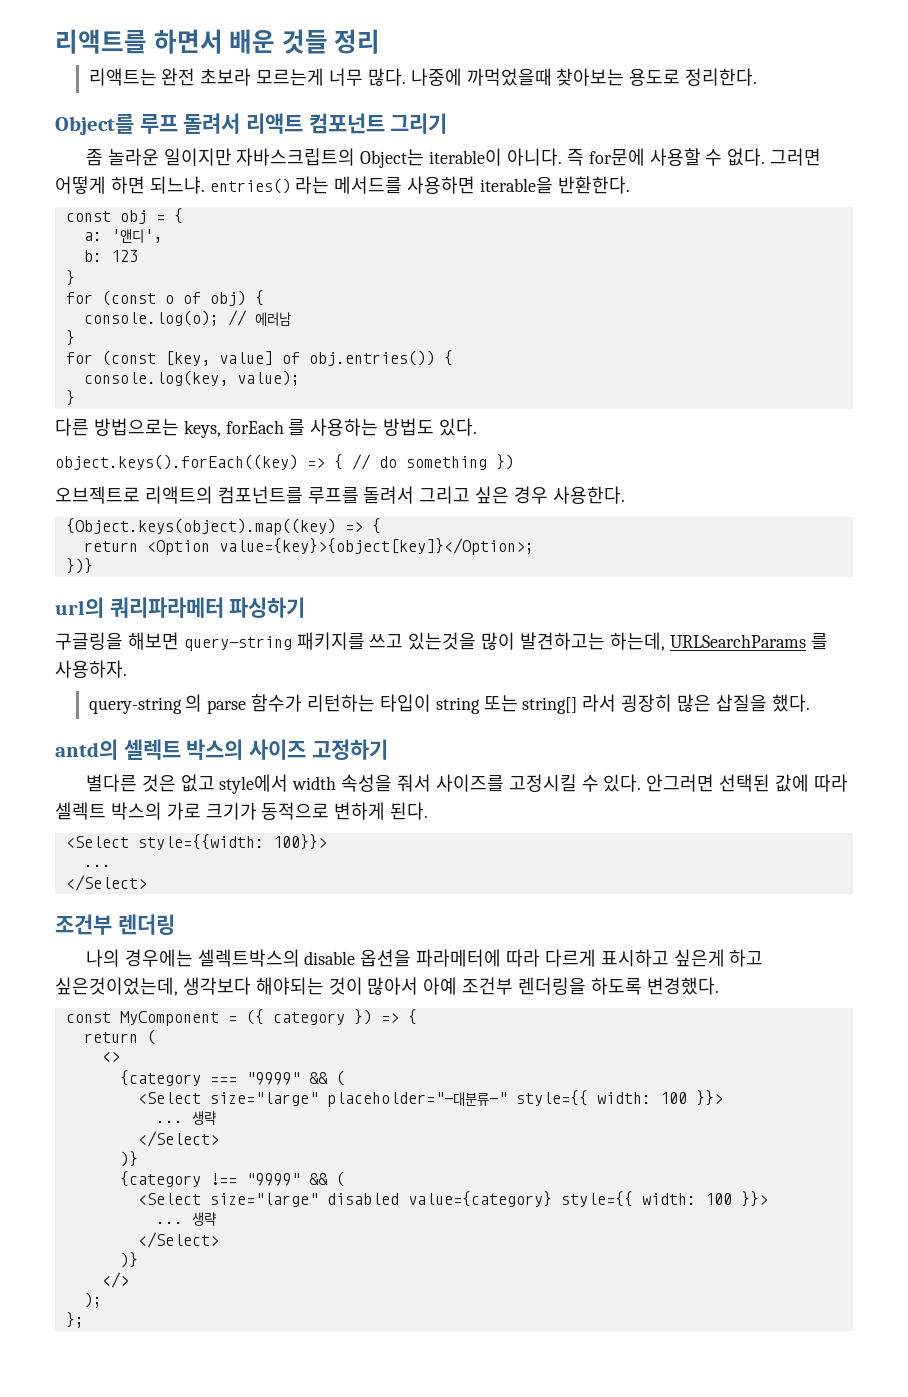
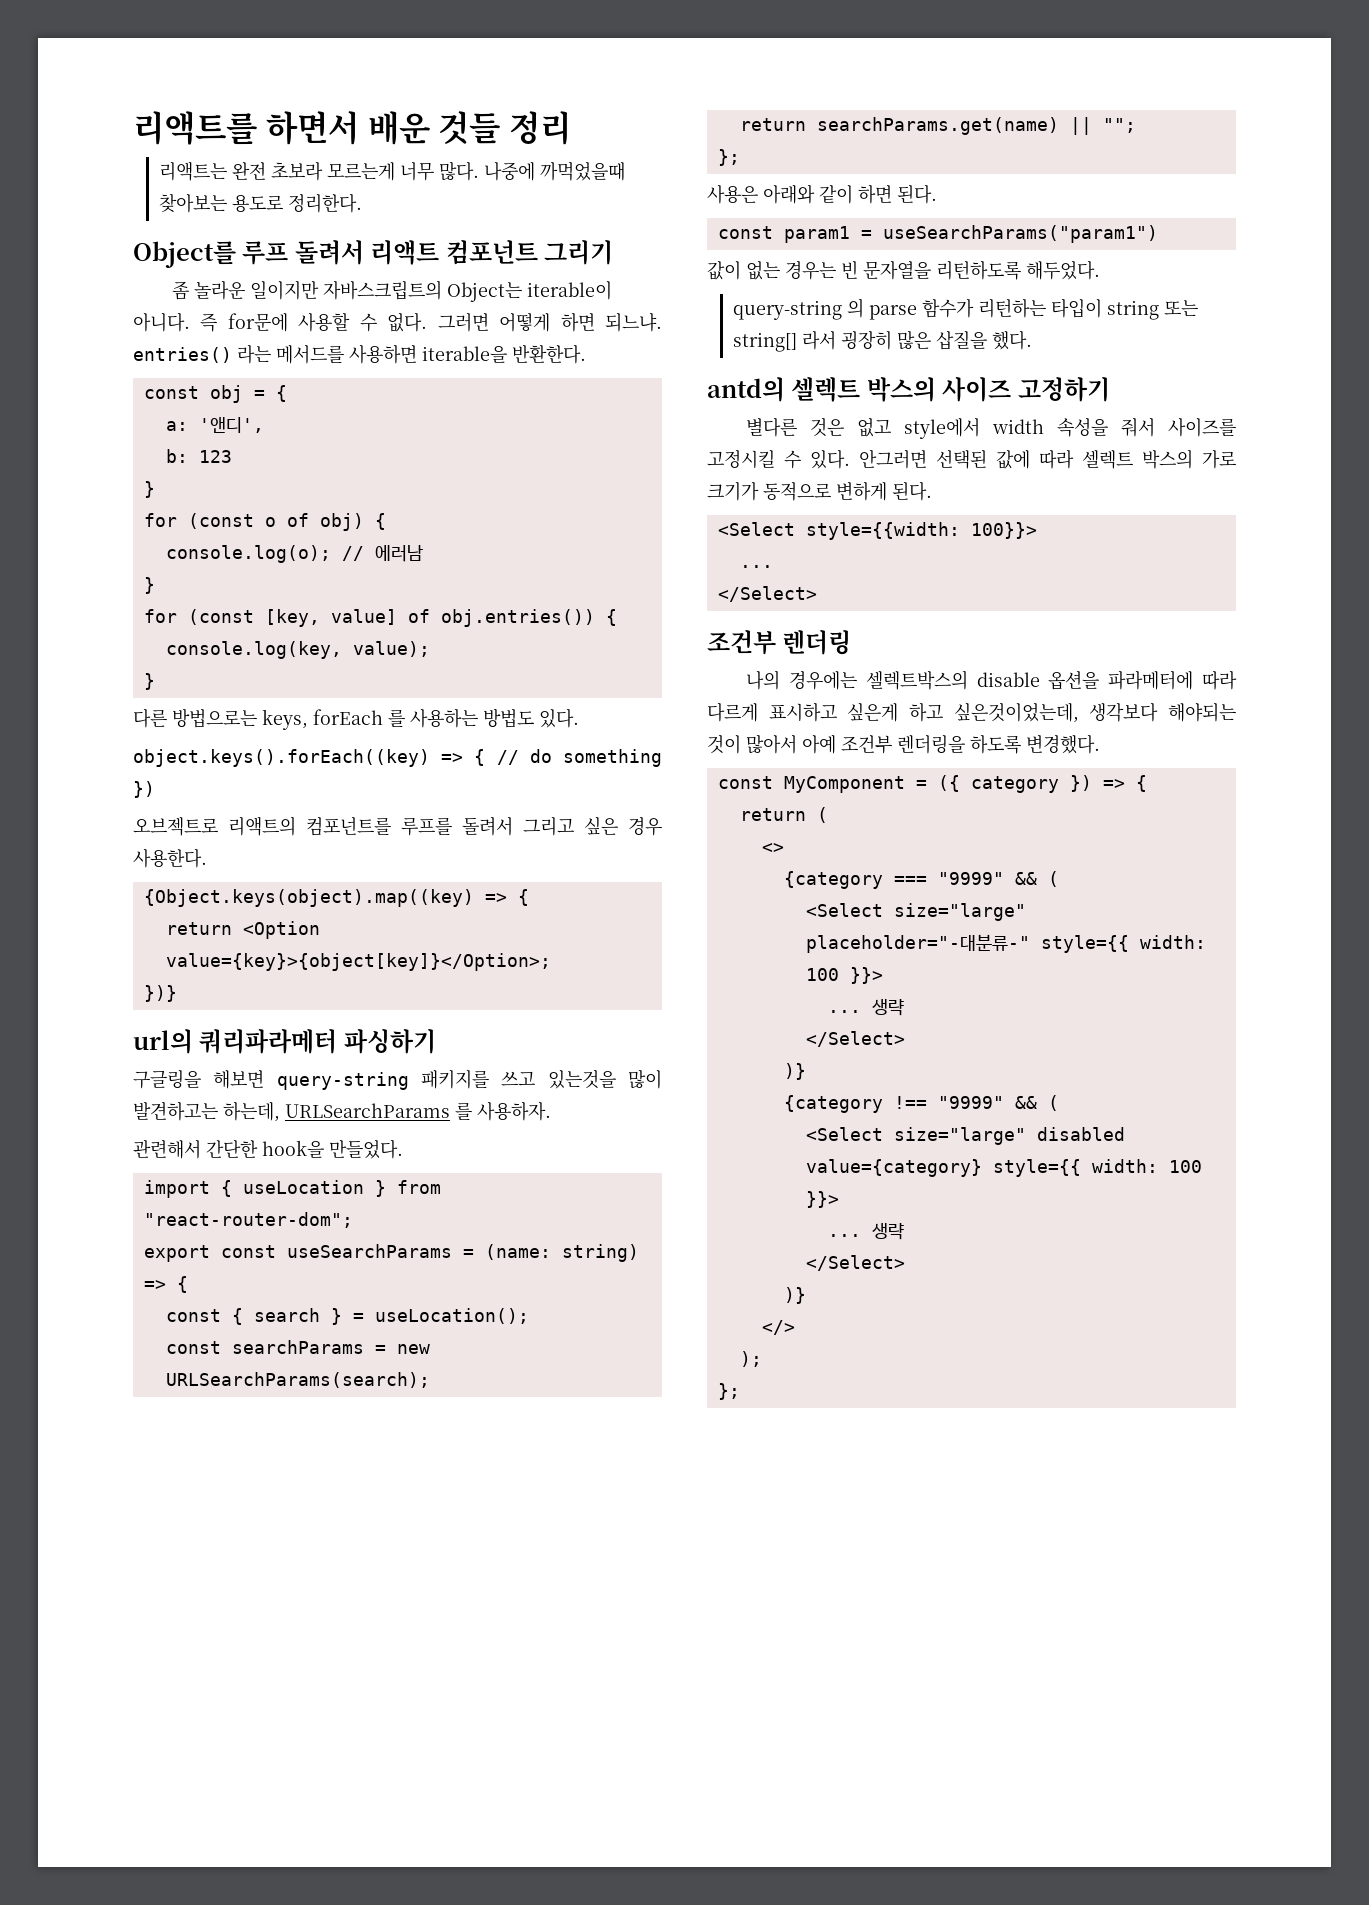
+ 관련해서 간단한 hook을 만들었다.
+ import { useLocation } from "react-router-dom";
+ export const useSearchParams = (name: string) => {
+ const { search } = useLocation();
+ const searchParams = new URLSearchParams(search);
+ return searchParams.get(name) || "";
+ };
+ 사용은 아래와 같이 하면 된다.
+ const param1 = useSearchParams("param1")
+ 값이 없는 경우는 빈 문자열을 리턴하도록 해두었다.

